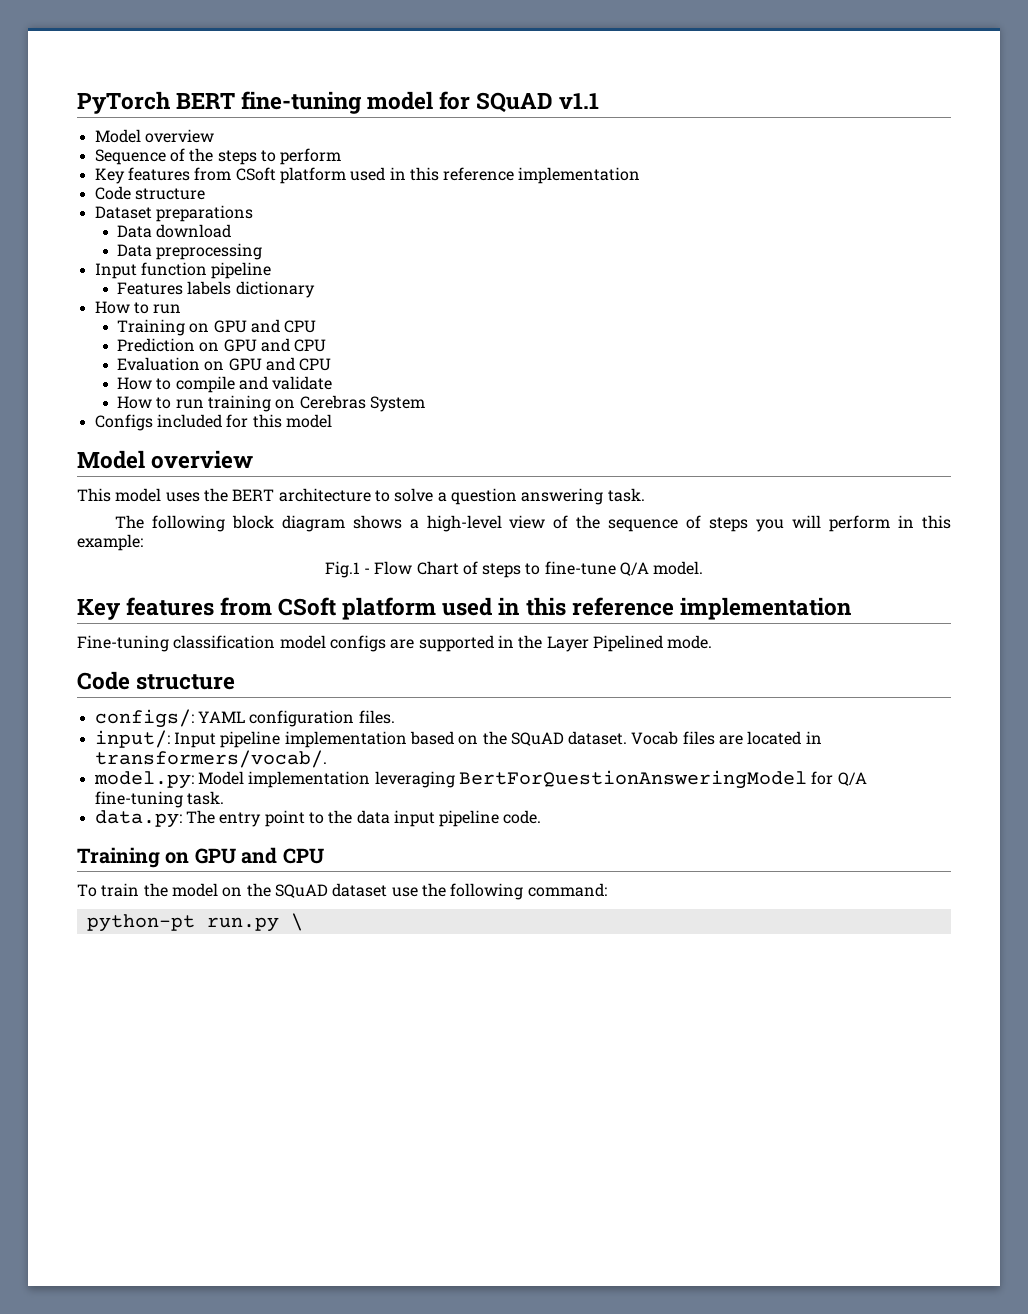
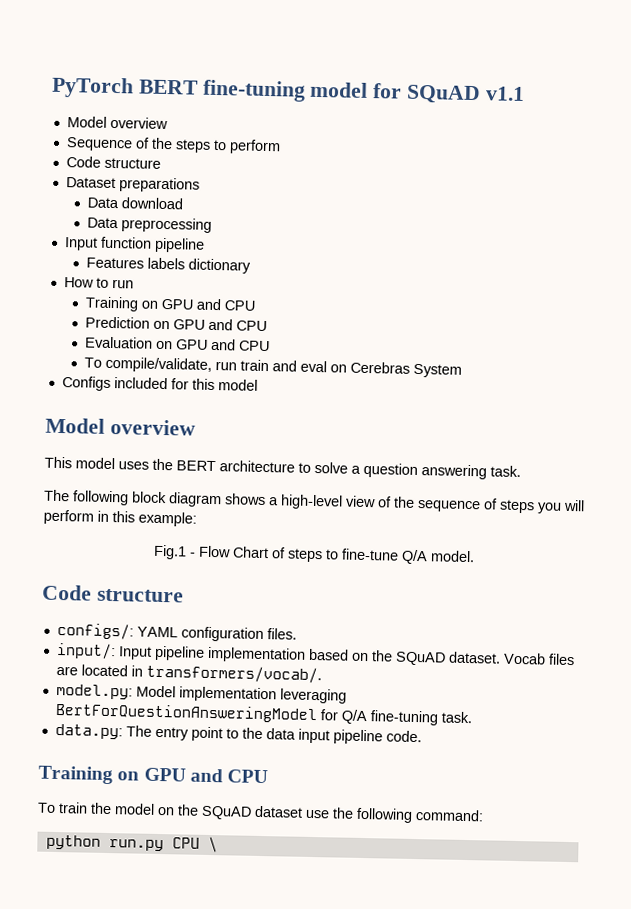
  Sequence of the steps to perform
- Key features from CSoft platform used in this reference implementation
- How to compile and validate
- How to run training on Cerebras System
+ To compile/validate, run train and eval on Cerebras System
  Fig.1 - Flow Chart of steps to fine-tune Q/A model.
- Key features from CSoft platform used in this reference implementation
- Fine-tuning classification model configs are supported in the Layer Pipelined mode.
- python-pt run.py \
+ python run.py CPU \

